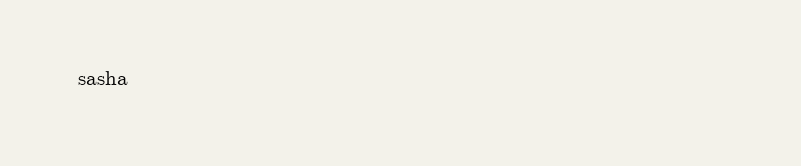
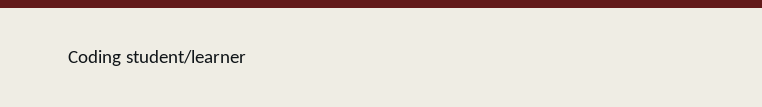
- sasha
+ Coding student/learner

